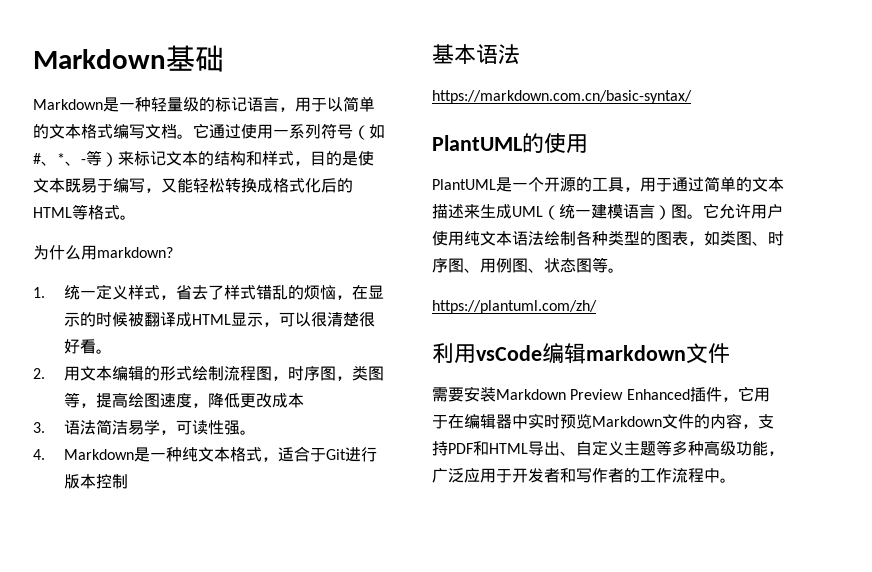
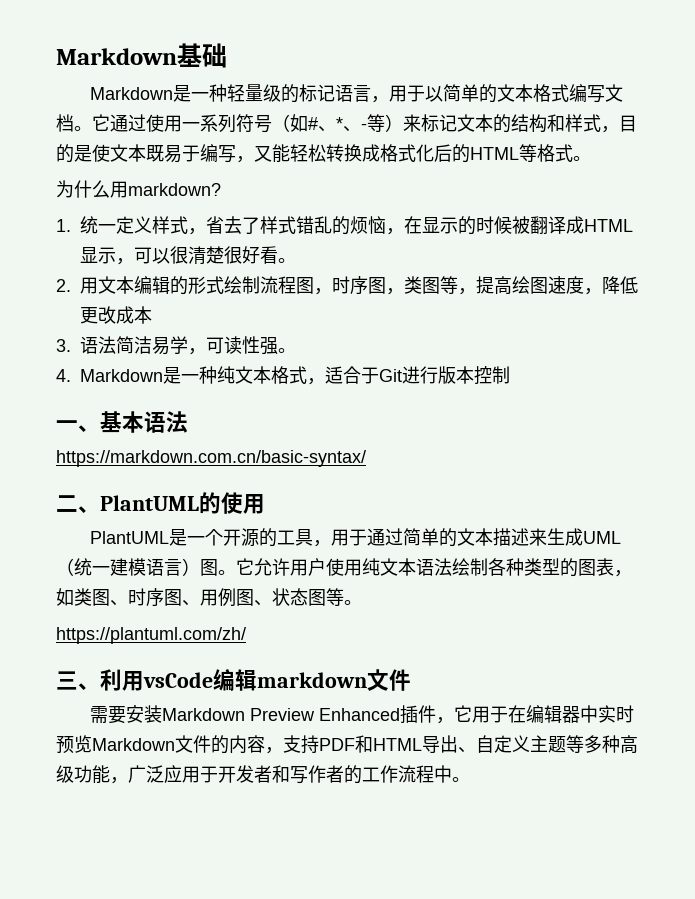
- 基本语法
+ 一、基本语法
- PlantUML的使用
+ 二、PlantUML的使用
- 利用vsCode编辑markdown文件
+ 三、利用vsCode编辑markdown文件

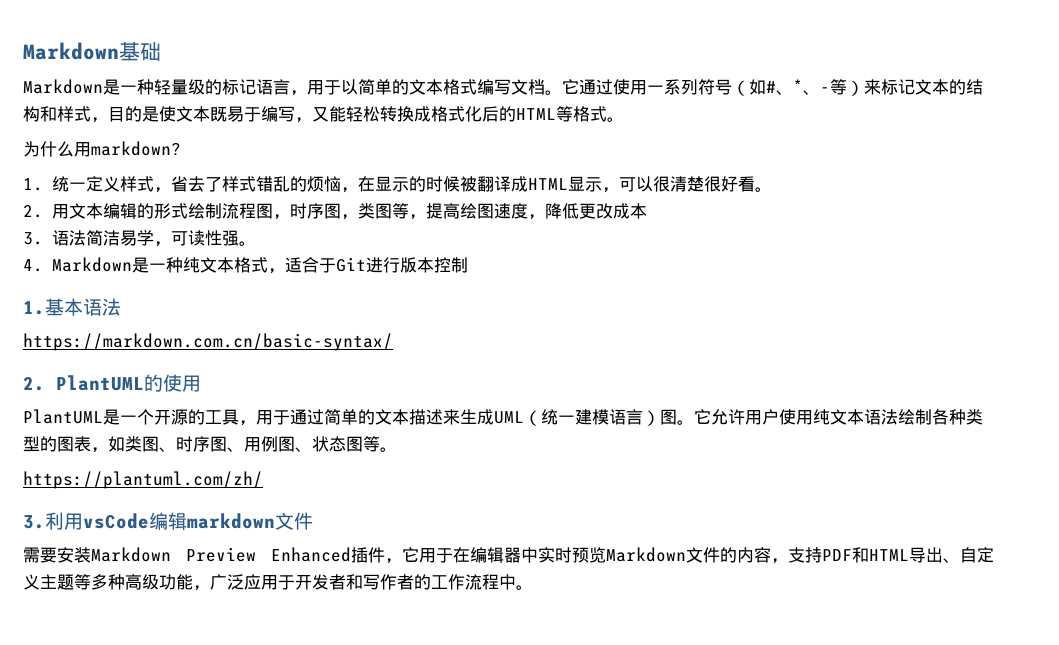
- 一、基本语法
+ 1.基本语法
- 二、PlantUML的使用
+ 2. PlantUML的使用
- 三、利用vsCode编辑markdown文件
+ 3.利用vsCode编辑markdown文件

